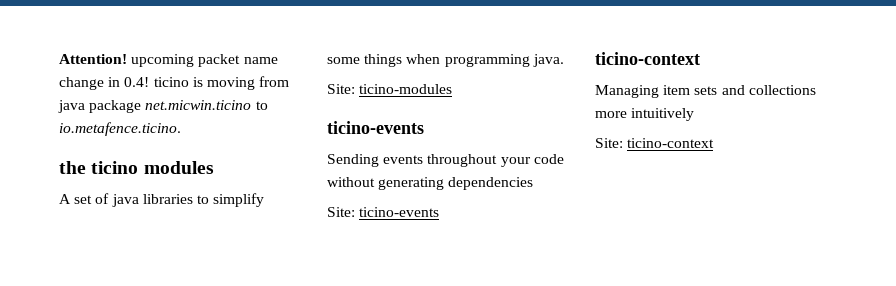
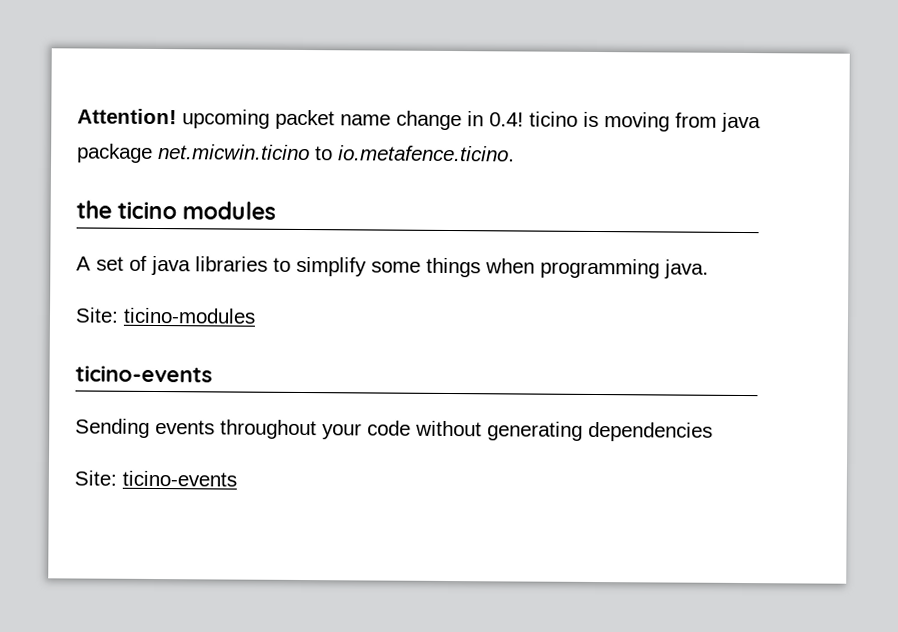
  Site: ticino-events
- ticino-context
- Managing item sets and collections more intuitively
- Site: ticino-context

